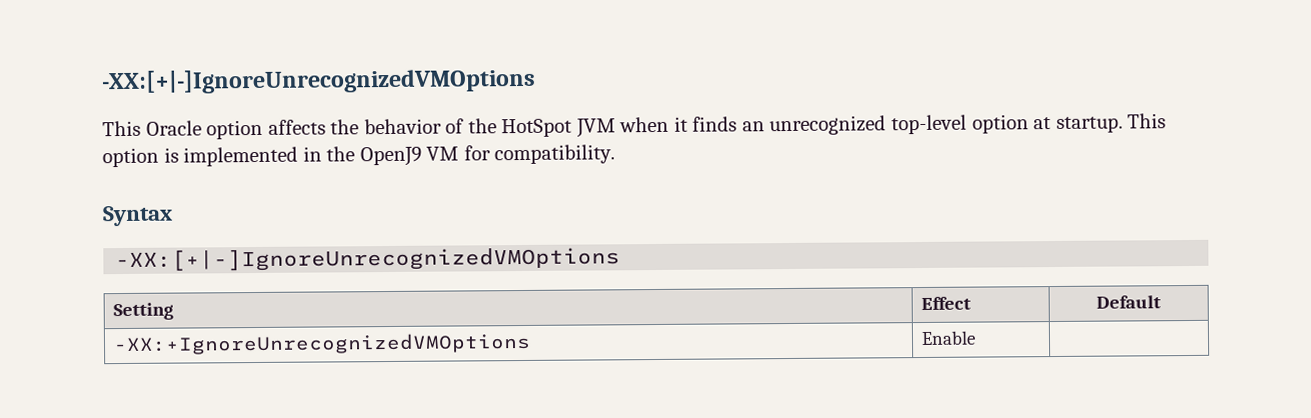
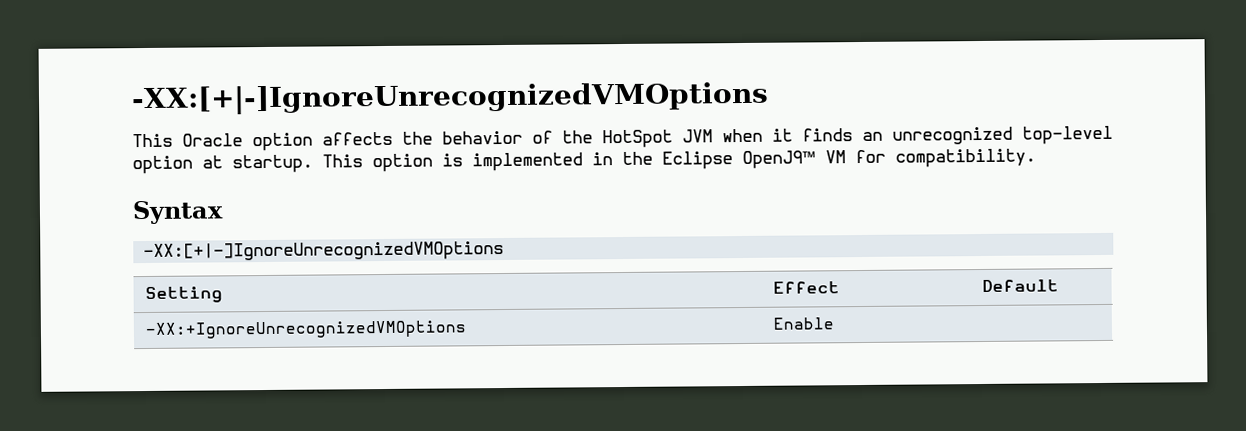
- This option is implemented in the OpenJ9 VM for compatibility.
+ This option is implemented in the Eclipse OpenJ9™ VM for compatibility.

